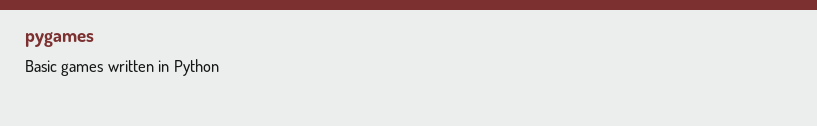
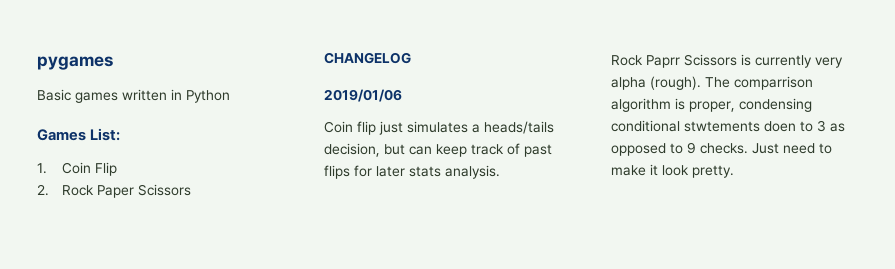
+ Games List:
+ 1. Coin Flip
+ 2. Rock Paper Scissors
+ CHANGELOG
+ 2019/01/06
+ Coin flip just simulates a heads/tails decision, but can keep track of past flips for later stats analysis.
+ Rock Paprr Scissors is currently very alpha (rough). The comparrison algorithm is proper, condensing conditional stwtements doen to 3 as opposed to 9 checks. Just need to make it look pretty.

